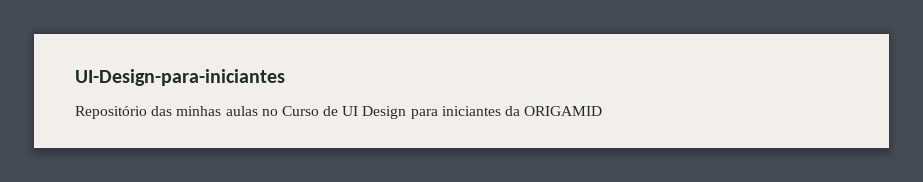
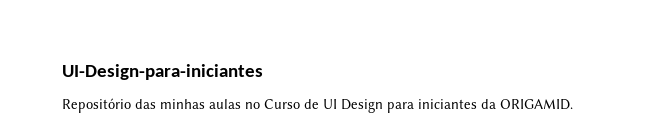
- Repositório das minhas aulas no Curso de UI Design para iniciantes da ORIGAMID
+ Repositório das minhas aulas no Curso de UI Design para iniciantes da ORIGAMID.

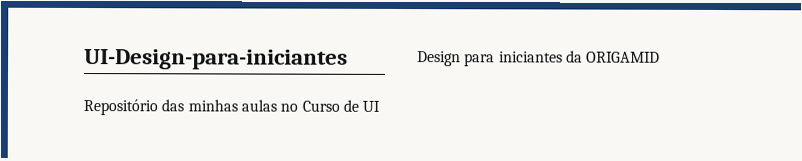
- Repositório das minhas aulas no Curso de UI Design para iniciantes da ORIGAMID.
+ Repositório das minhas aulas no Curso de UI Design para iniciantes da ORIGAMID

